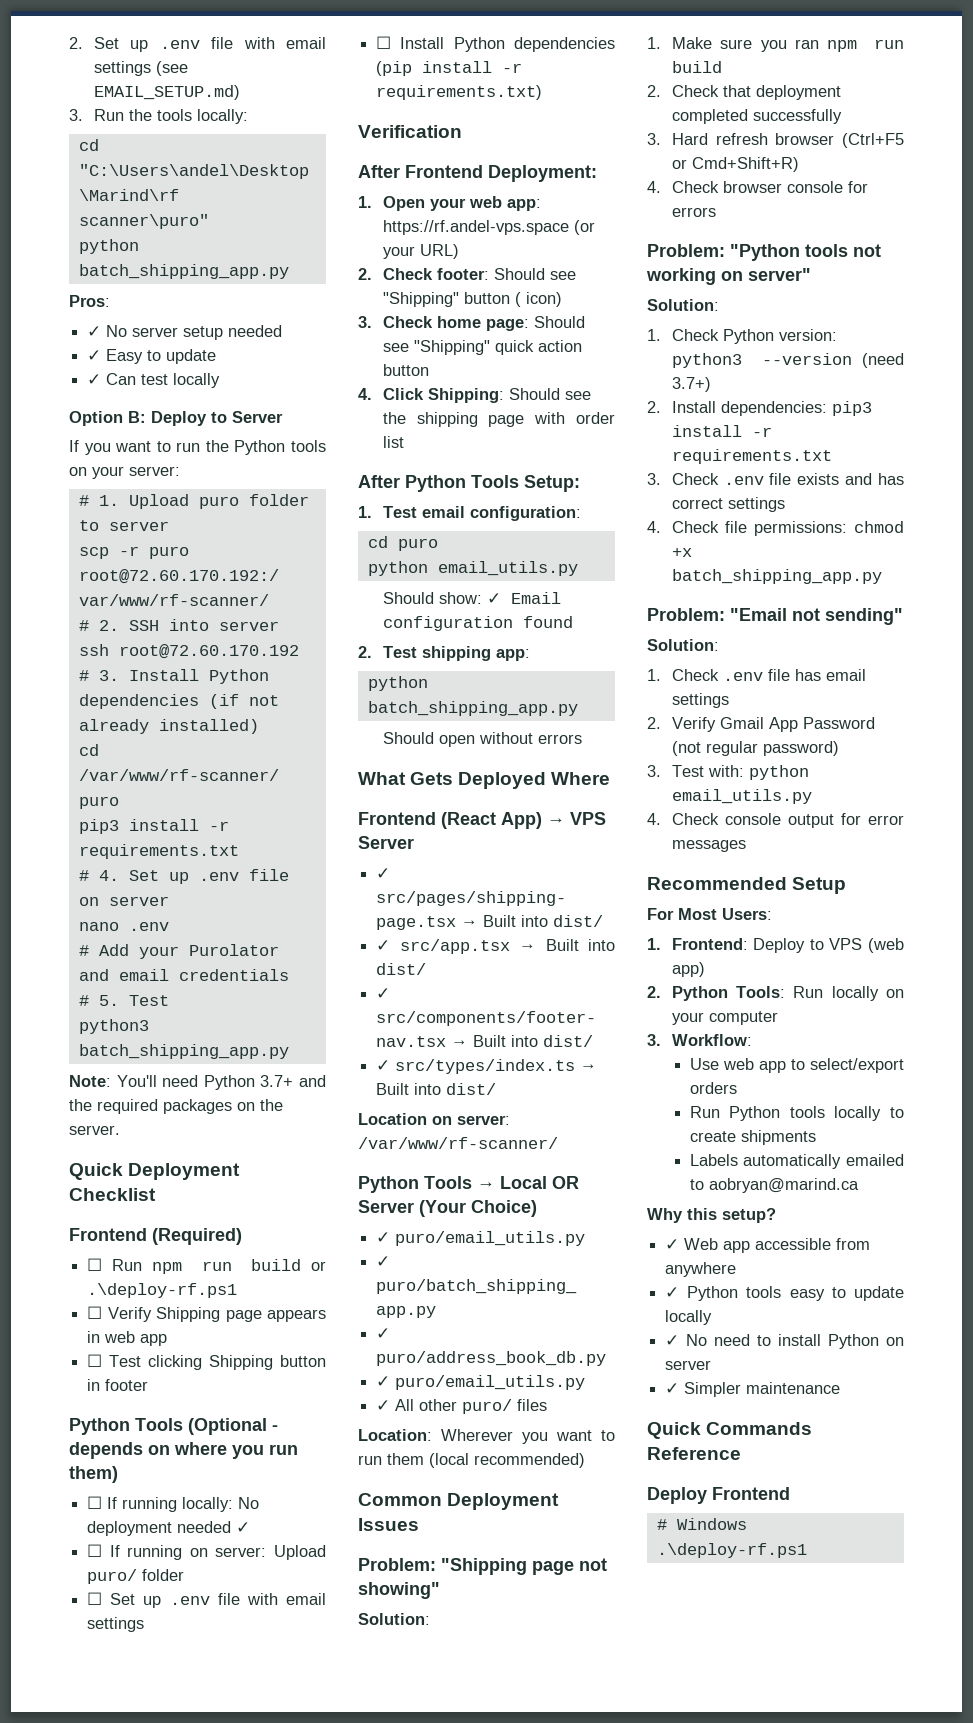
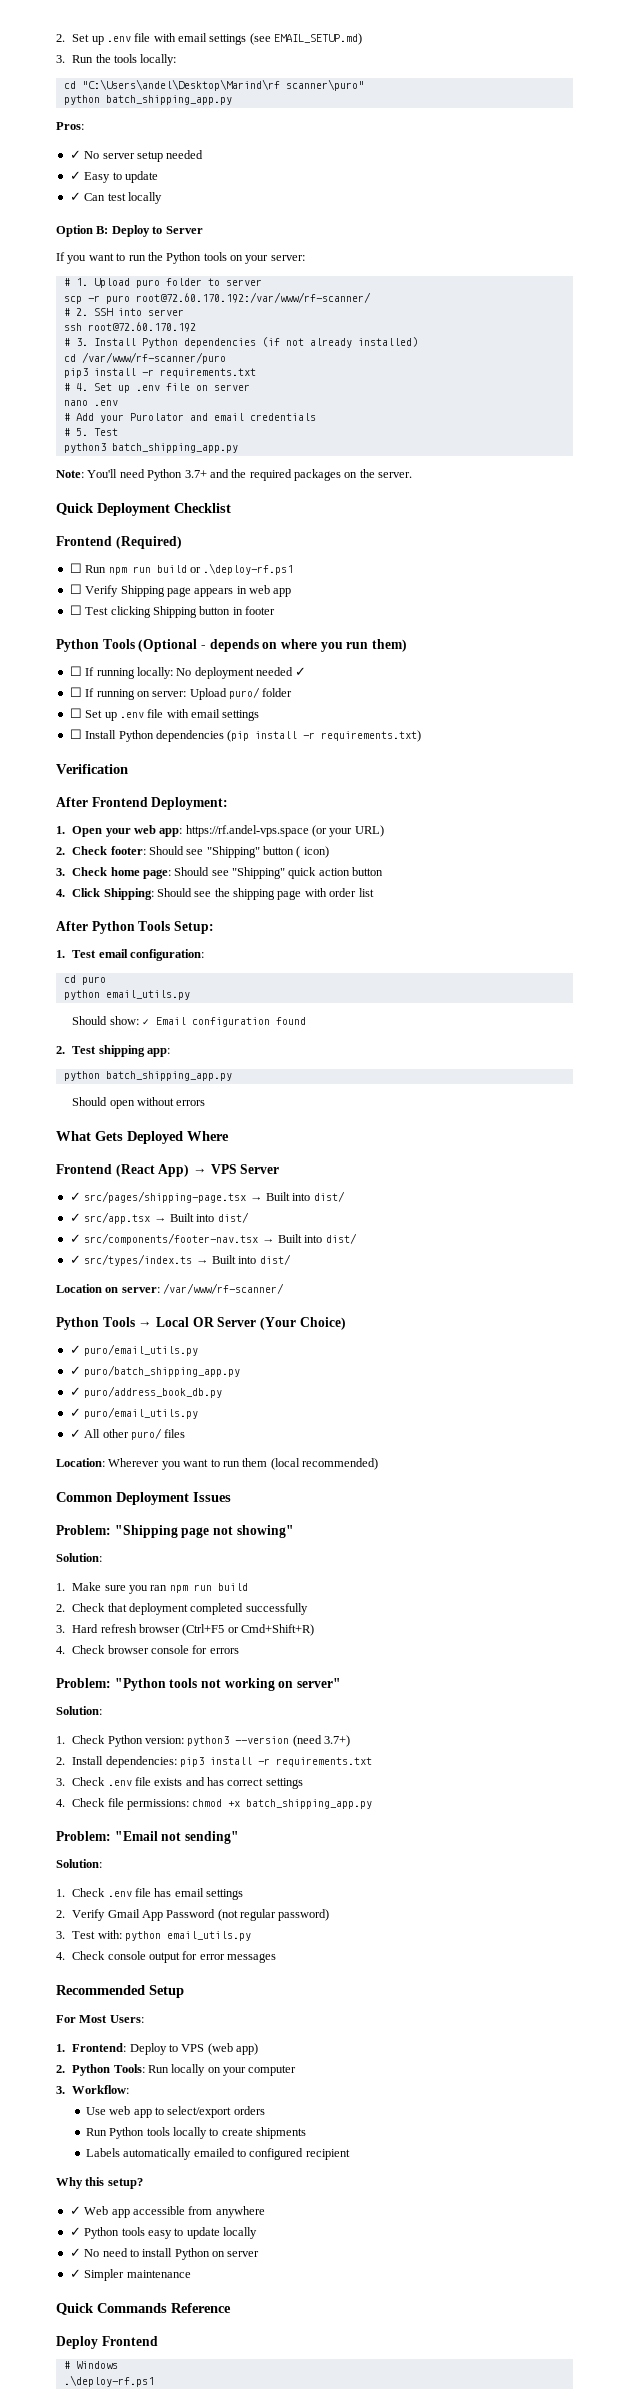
- Labels automatically emailed to aobryan@marind.ca
+ Labels automatically emailed to configured recipient

